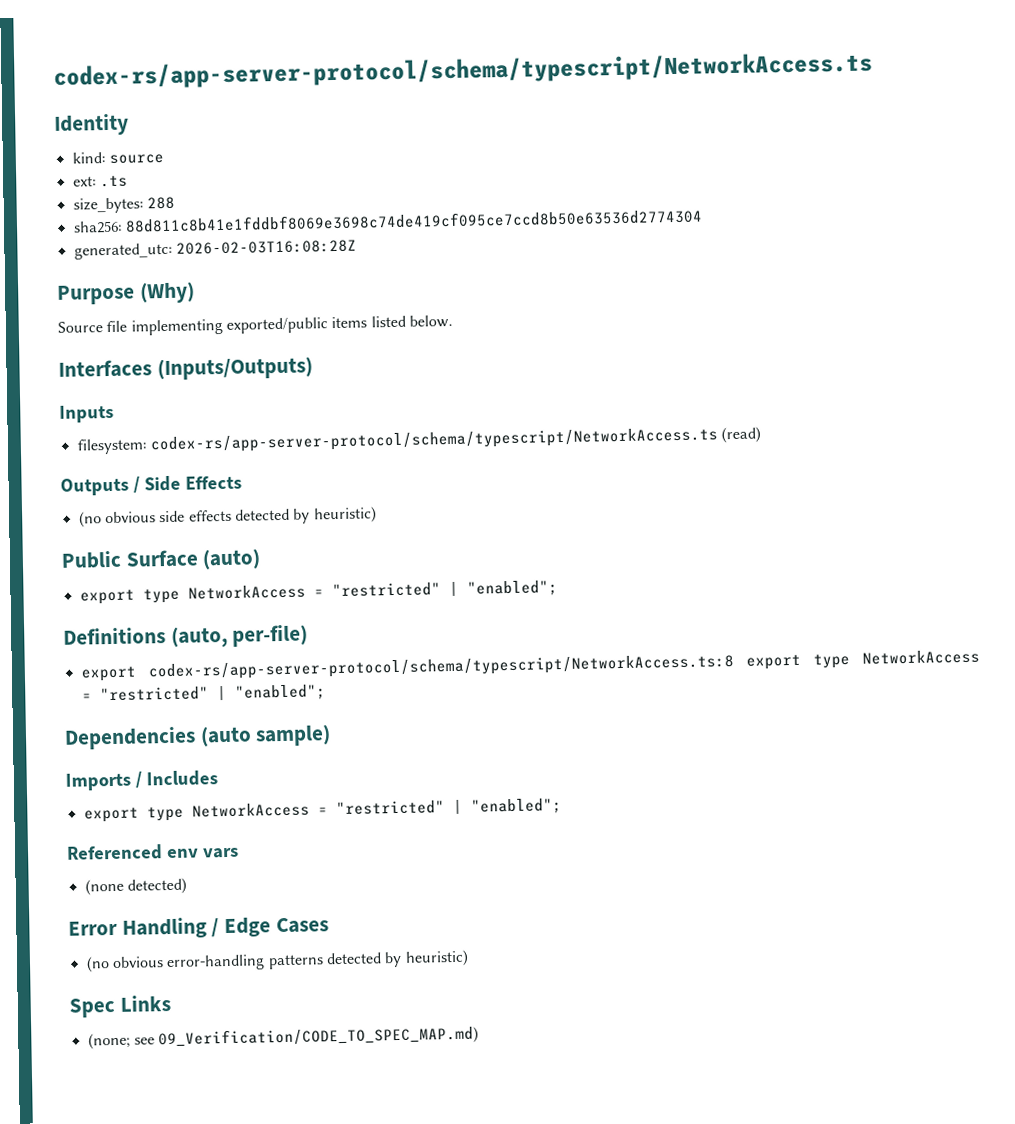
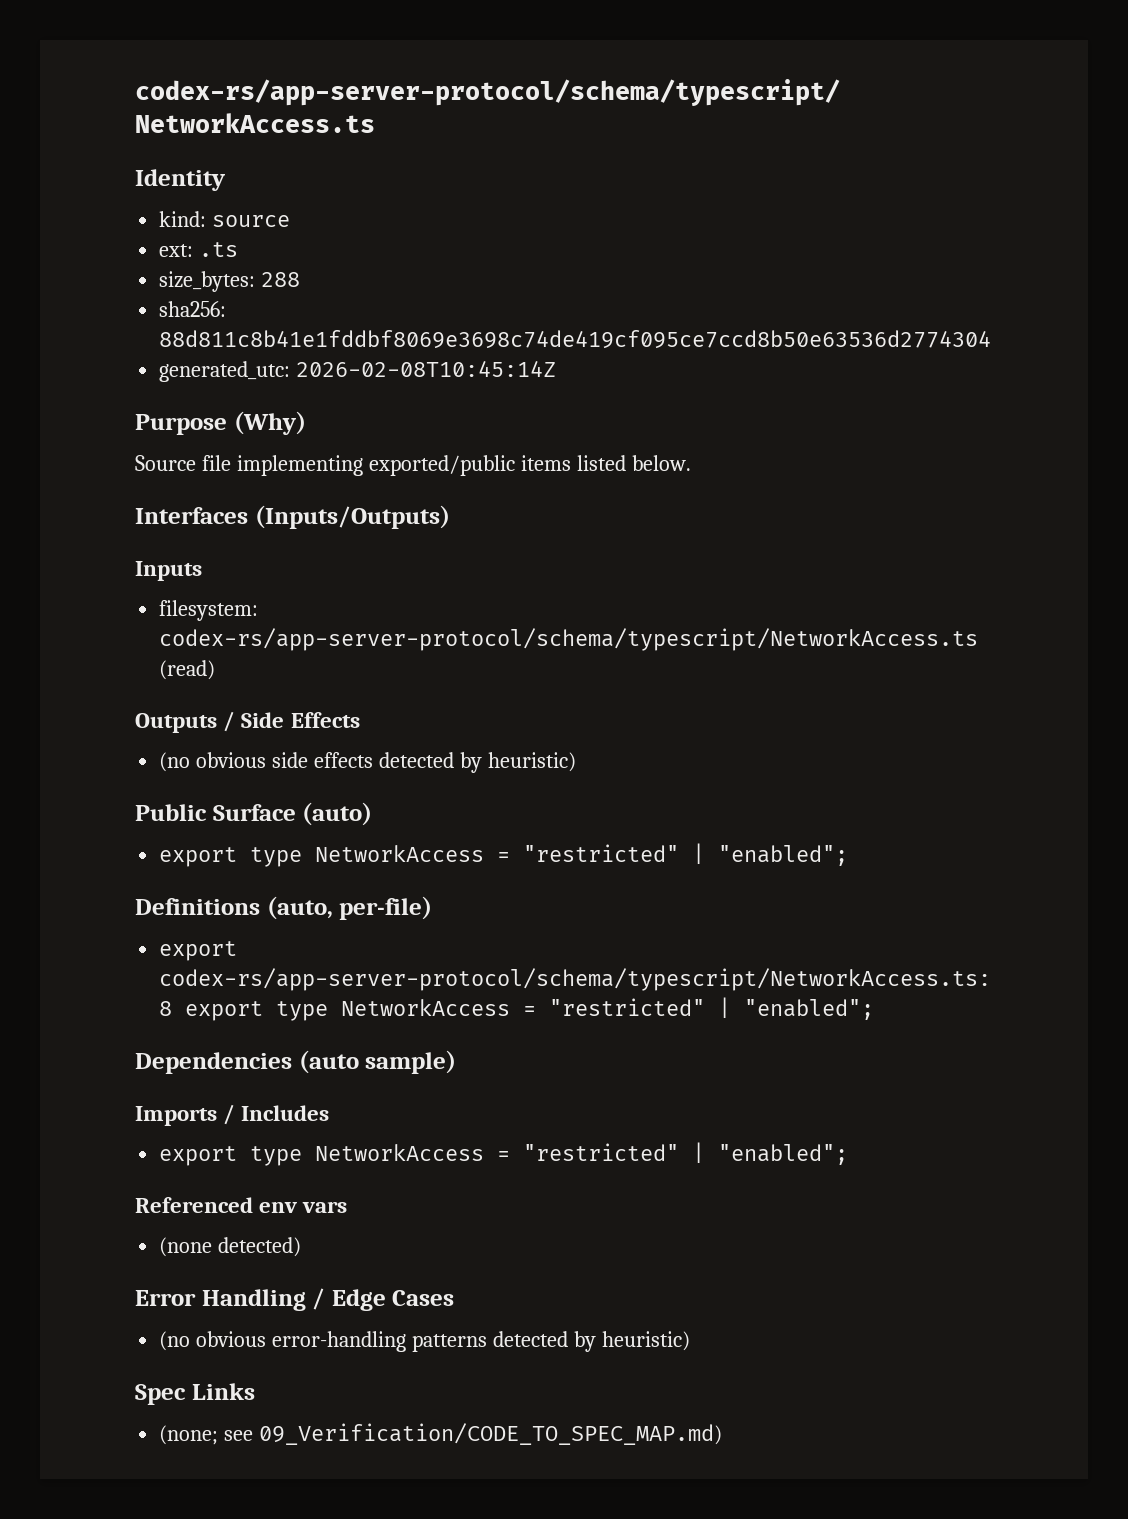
- generated_utc: 2026-02-03T16:08:28Z
+ generated_utc: 2026-02-08T10:45:14Z

